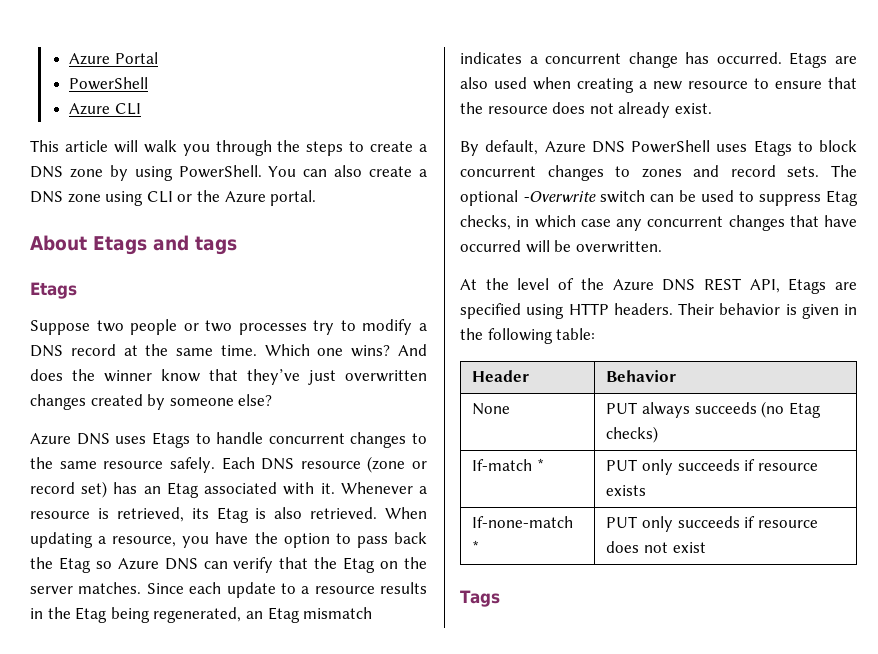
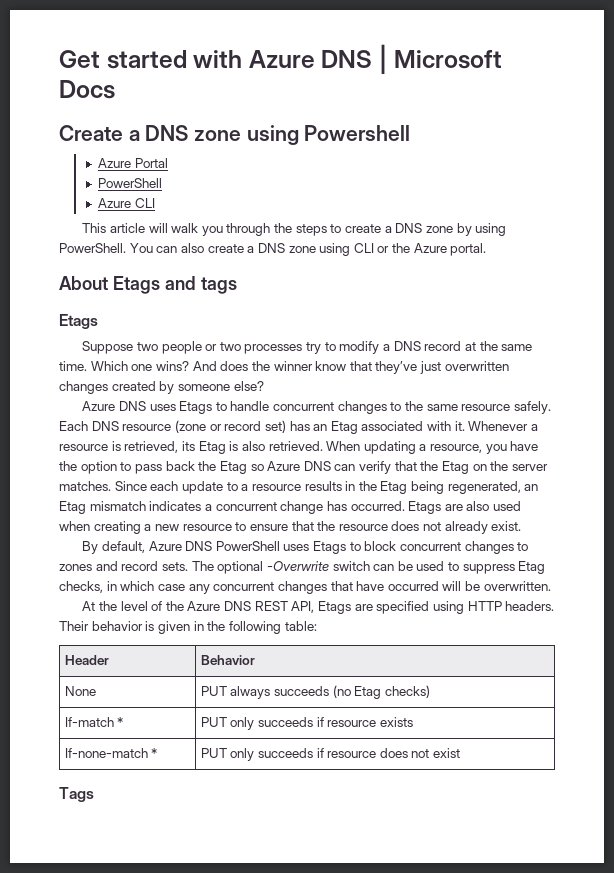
+ Get started with Azure DNS | Microsoft Docs
+ Create a DNS zone using Powershell

